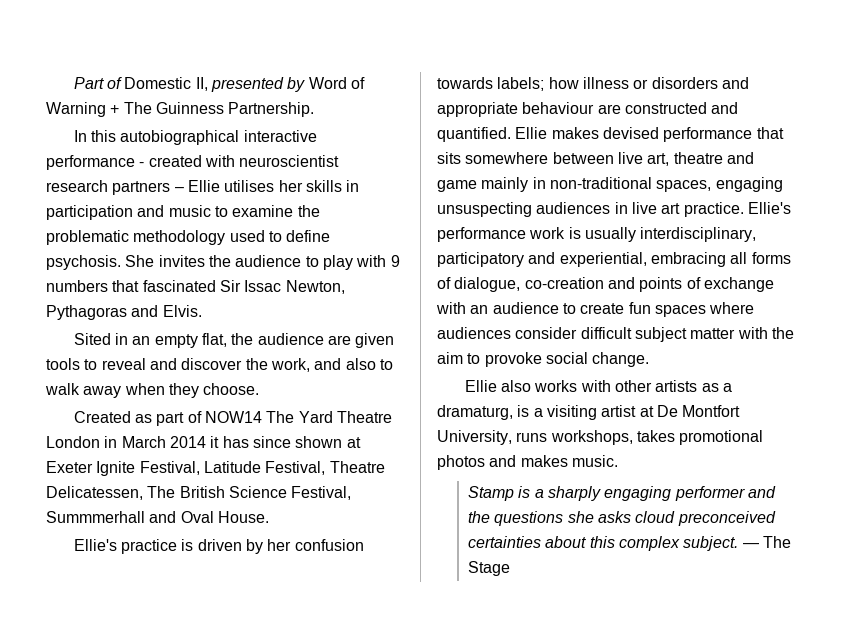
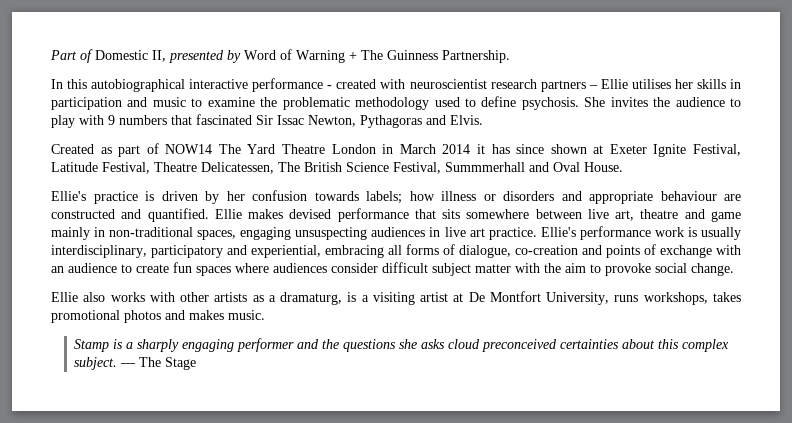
- Sited in an empty flat, the audience are given tools to reveal and discover the work, and also to walk away when they choose.

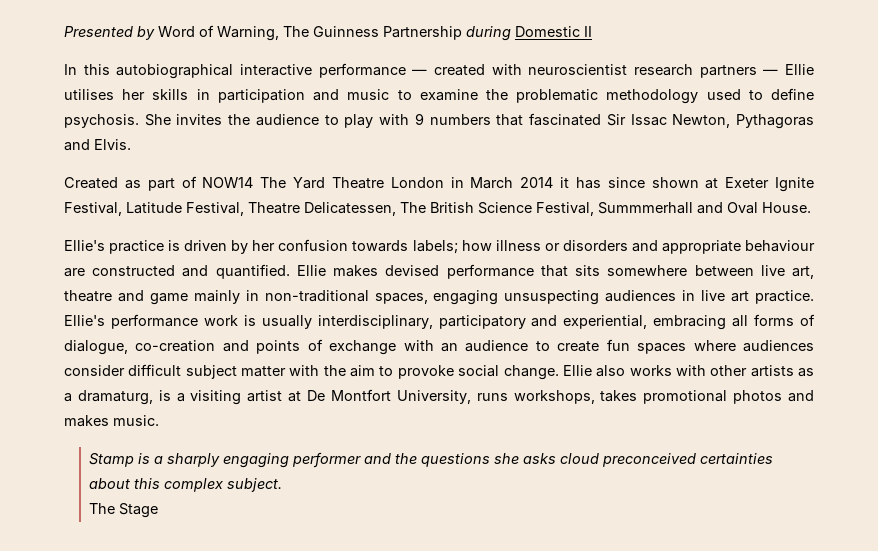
- Part of Domestic II, presented by Word of Warning + The Guinness Partnership.
+ Presented by Word of Warning, The Guinness Partnership during Domestic II
- In this autobiographical interactive performance - created with neuroscientist research partners – Ellie utilises her skills in participation and music to examine the problematic methodology used to define psychosis.
+ In this autobiographical interactive performance — created with neuroscientist research partners — Ellie utilises her skills in participation and music to examine the problematic methodology used to define psychosis.
- Ellie's performance work is usually interdisciplinary, participatory and experiential, embracing all forms of dialogue, co-creation and points of exchange with an audience to create fun spaces where audiences consider difficult subject matter with the aim to provoke social change.
- Ellie also works with other artists as a dramaturg, is a visiting artist at De Montfort University, runs workshops, takes promotional photos and makes music.
+ Ellie's performance work is usually interdisciplinary, participatory and experiential, embracing all forms of dialogue, co-creation and points of exchange with an audience to create fun spaces where audiences consider difficult subject matter with the aim to provoke social change. Ellie also works with other artists as a dramaturg, is a visiting artist at De Montfort University, runs workshops, takes promotional photos and makes music.
- Stamp is a sharply engaging performer and the questions she asks cloud preconceived certainties about this complex subject. — The Stage
+ Stamp is a sharply engaging performer and the questions she asks cloud preconceived certainties about this complex subject.
+ The Stage

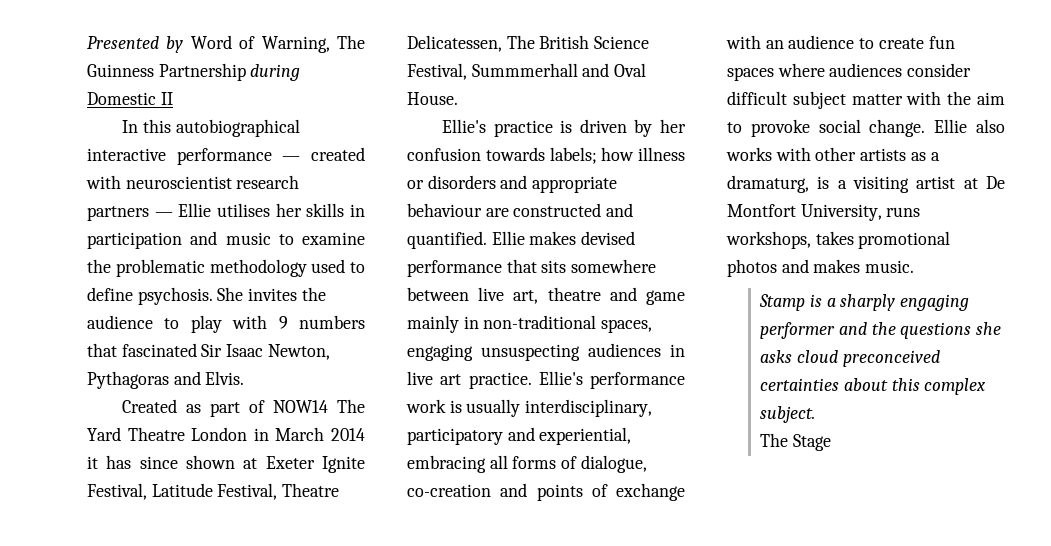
- She invites the audience to play with 9 numbers that fascinated Sir Issac Newton, Pythagoras and Elvis.
+ She invites the audience to play with 9 numbers that fascinated Sir Isaac Newton, Pythagoras and Elvis.

